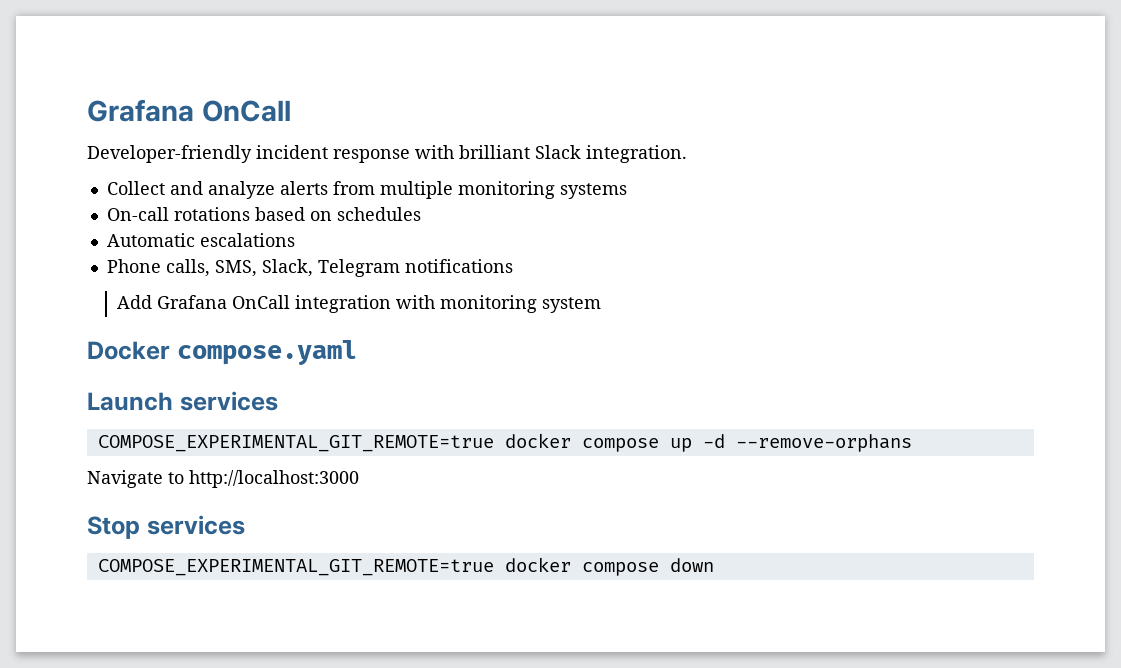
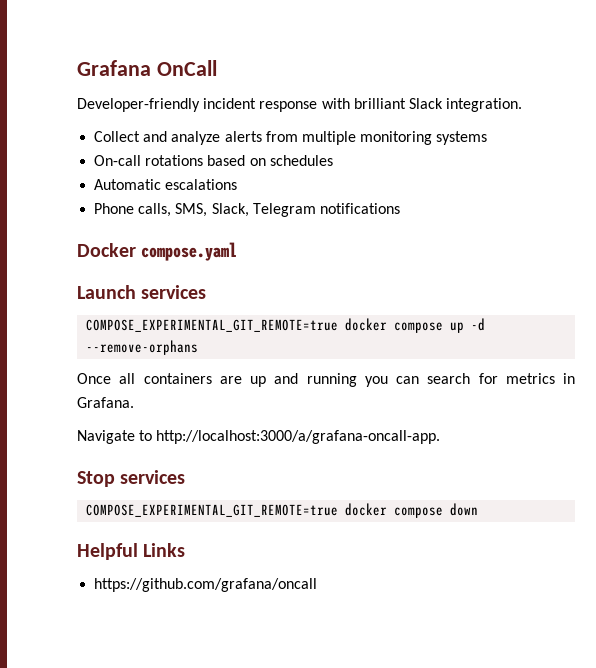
- Add Grafana OnCall integration with monitoring system
+ Once all containers are up and running you can search for metrics in Grafana.
- Navigate to http://localhost:3000
+ Navigate to http://localhost:3000/a/grafana-oncall-app.
+ Helpful Links
+ https://github.com/grafana/oncall

